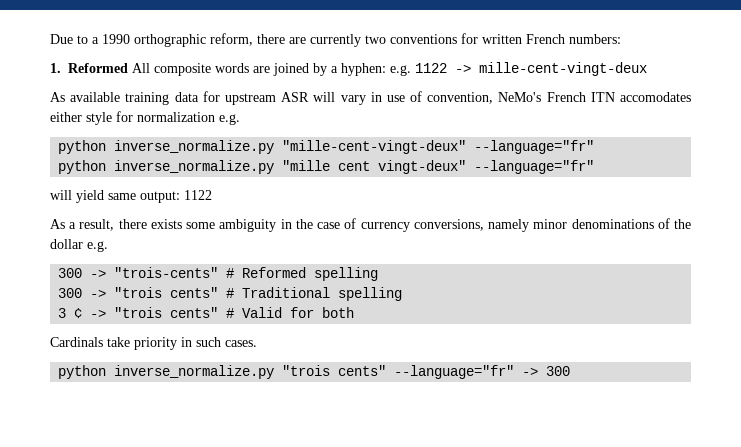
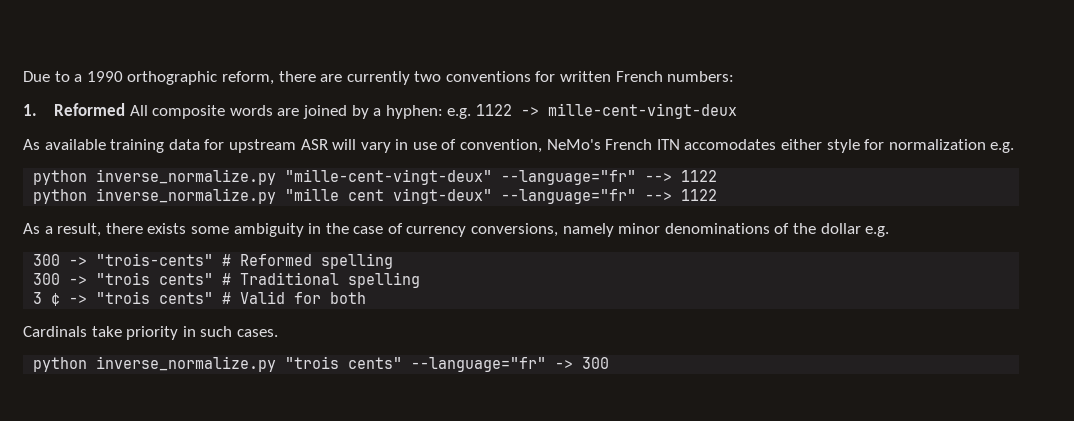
- python inverse_normalize.py "mille-cent-vingt-deux" --language="fr"
+ python inverse_normalize.py "mille-cent-vingt-deux" --language="fr" --> 1122
- python inverse_normalize.py "mille cent vingt-deux" --language="fr"
- will yield same output: 1122
+ python inverse_normalize.py "mille cent vingt-deux" --language="fr" --> 1122

